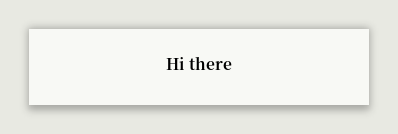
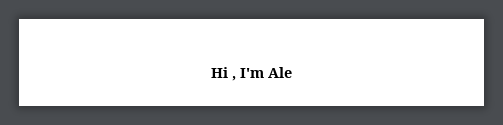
- Hi there
+ Hi , I'm Ale

